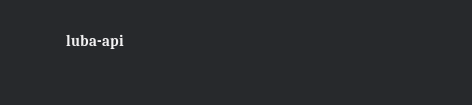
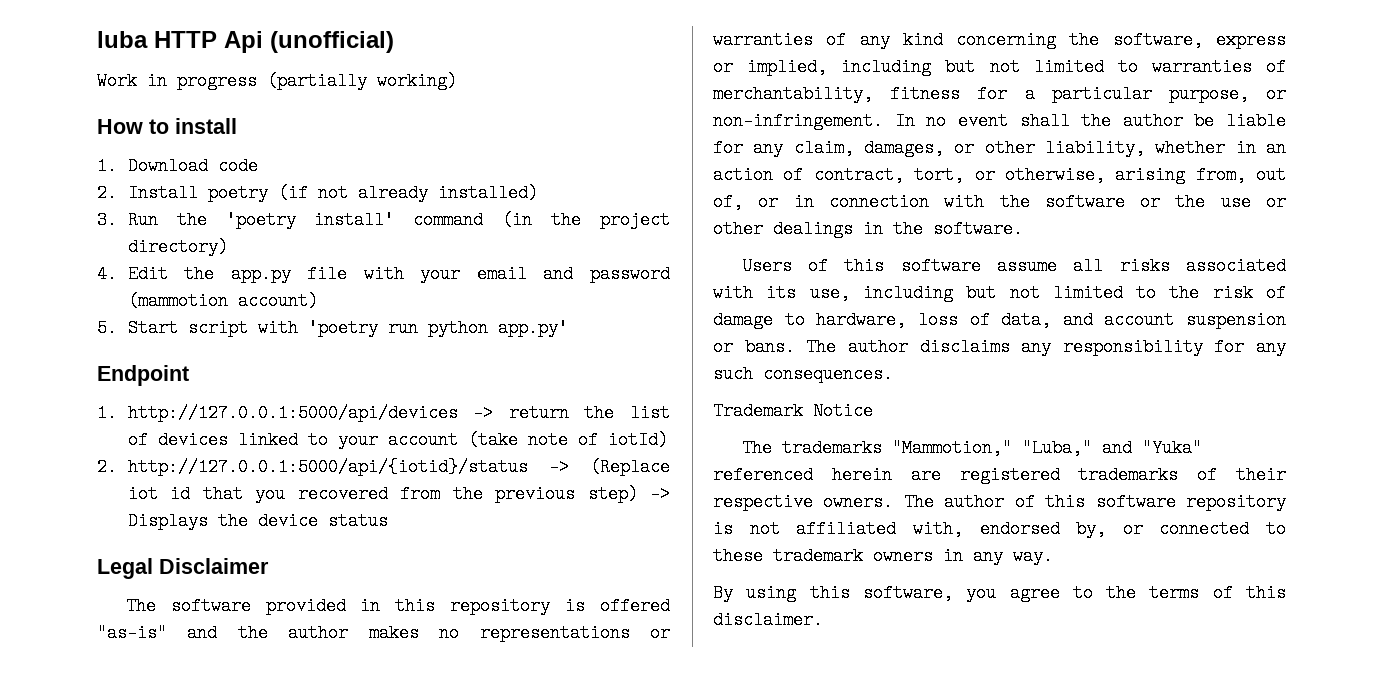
- luba-api
+ luba HTTP Api (unofficial)
+ Work in progress (partially working)
+ How to install
+ 1. Download code
+ 2. Install poetry (if not already installed)
+ 3. Run the 'poetry install' command (in the project directory)
+ 4. Edit the app.py file with your email and password (mammotion account)
+ 5. Start script with 'poetry run python app.py'
+ Endpoint
+ 1. http://127.0.0.1:5000/api/devices -> return the list of devices linked to your account (take note of iotId)
+ 2. http://127.0.0.1:5000/api/{iotid}/status -> (Replace iot id that you recovered from the previous step) -> Displays the device status
+ Legal Disclaimer
+ The software provided in this repository is offered "as-is" and the author makes no representations or warranties of any kind concerning the software, express or implied, including but not limited to warranties of merchantability, fitness for a particular purpose, or non-infringement. In no event shall the author be liable for any claim, damages, or other liability, whether in an action of contract, tort, or otherwise, arising from, out of, or in connection with the software or the use or other dealings in the software.
+ Users of this software assume all risks associated with its use, including but not limited to the risk of damage to hardware, loss of data, and account suspension or bans. The author disclaims any responsibility for any such consequences.
+ Trademark Notice
+ The trademarks "Mammotion," "Luba," and "Yuka" referenced herein are registered trademarks of their respective owners. The author of this software repository is not affiliated with, endorsed by, or connected to these trademark owners in any way.
+ By using this software, you agree to the terms of this disclaimer.

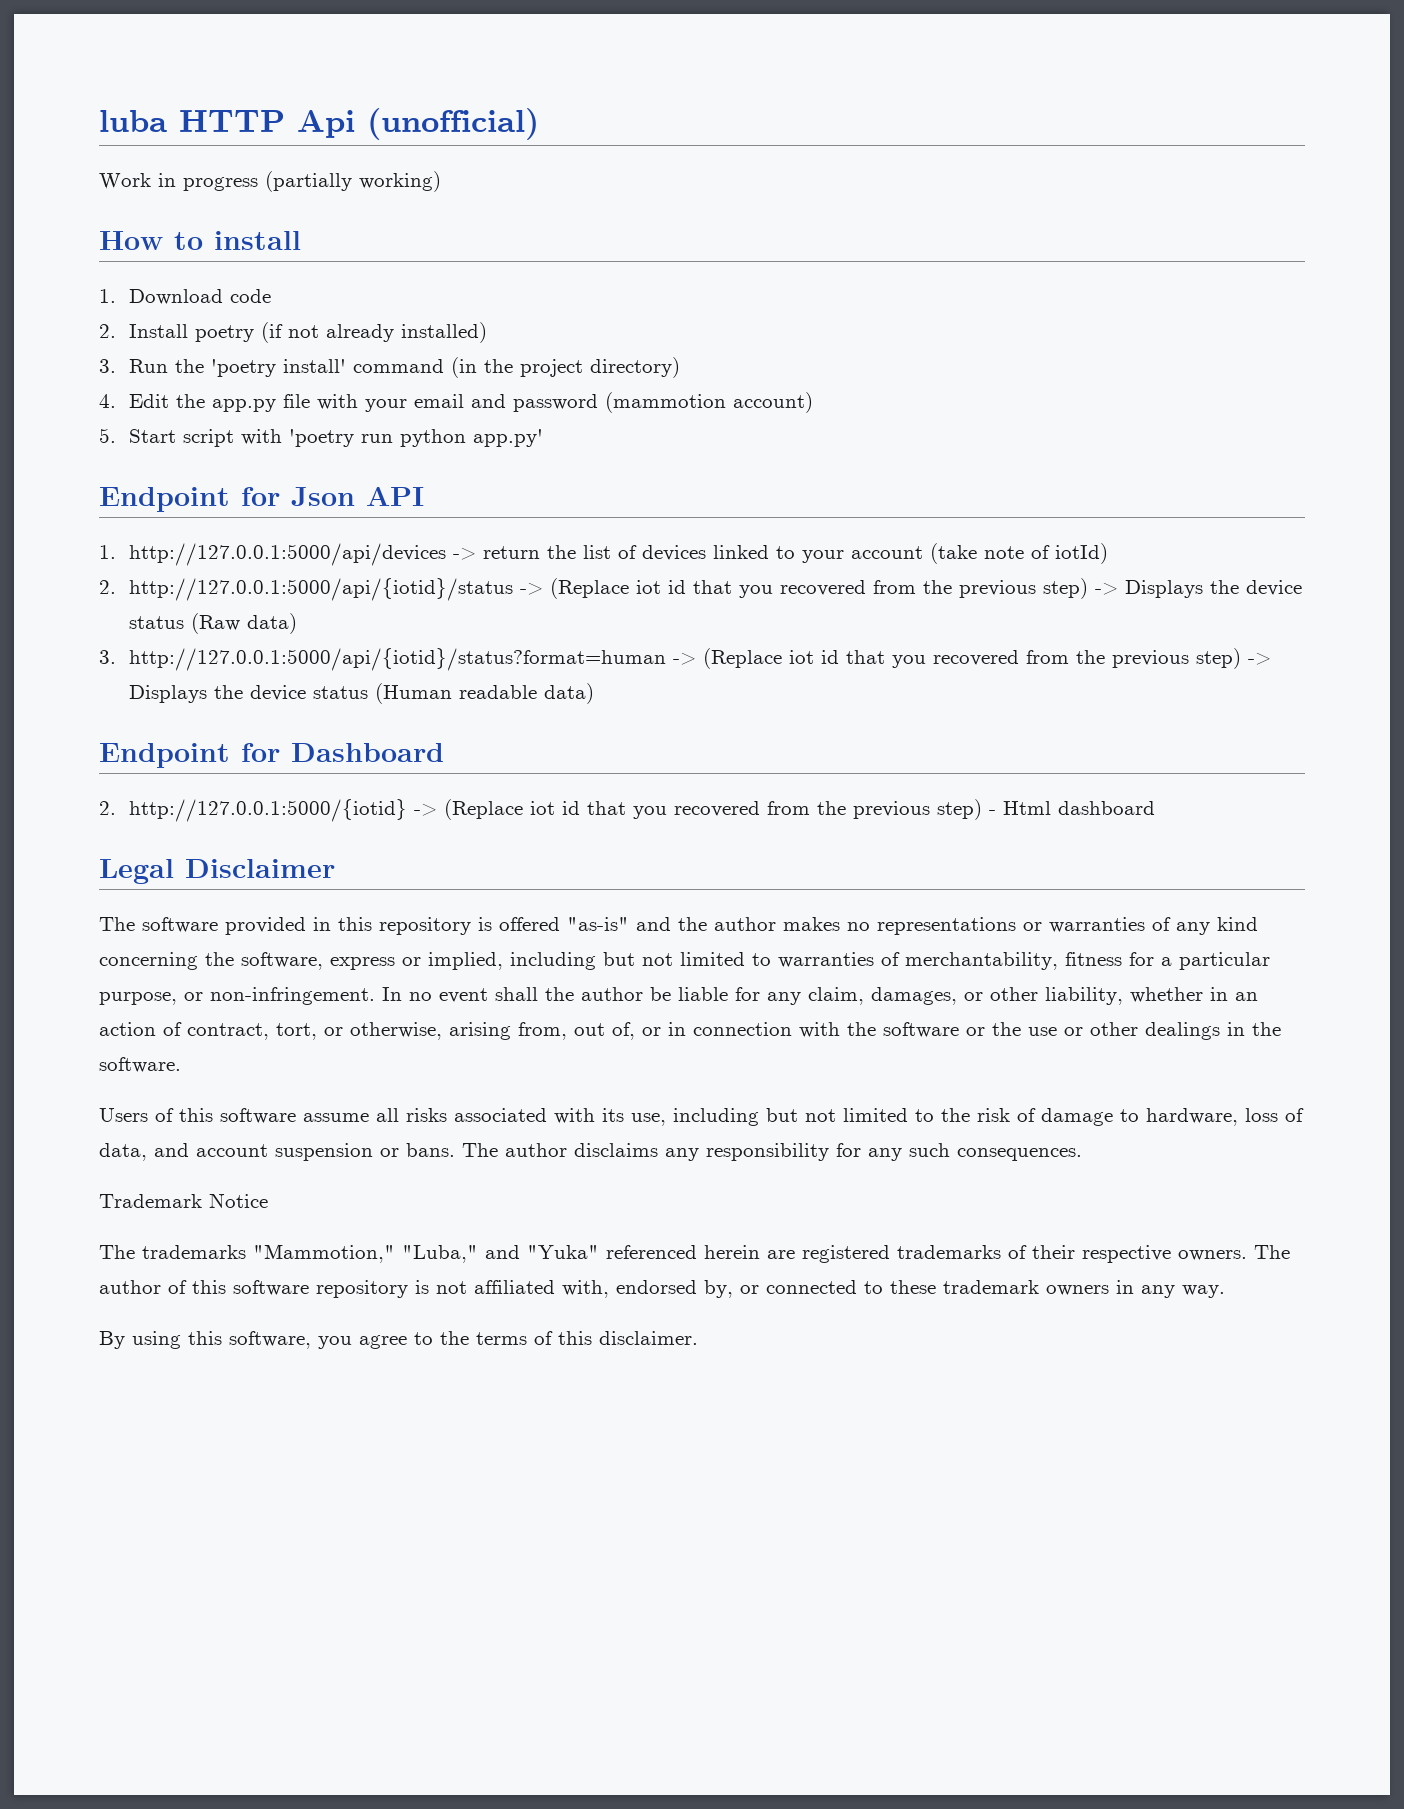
- Endpoint
+ Endpoint for Json API
- 2. http://127.0.0.1:5000/api/{iotid}/status -> (Replace iot id that you recovered from the previous step) -> Displays the device status
+ 2. http://127.0.0.1:5000/api/{iotid}/status -> (Replace iot id that you recovered from the previous step) -> Displays the device status (Raw data)
+ 3. http://127.0.0.1:5000/api/{iotid}/status?format=human -> (Replace iot id that you recovered from the previous step) -> Displays the device status (Human readable data)
+ Endpoint for Dashboard
+ 2. http://127.0.0.1:5000/{iotid} -> (Replace iot id that you recovered from the previous step) - Html dashboard

